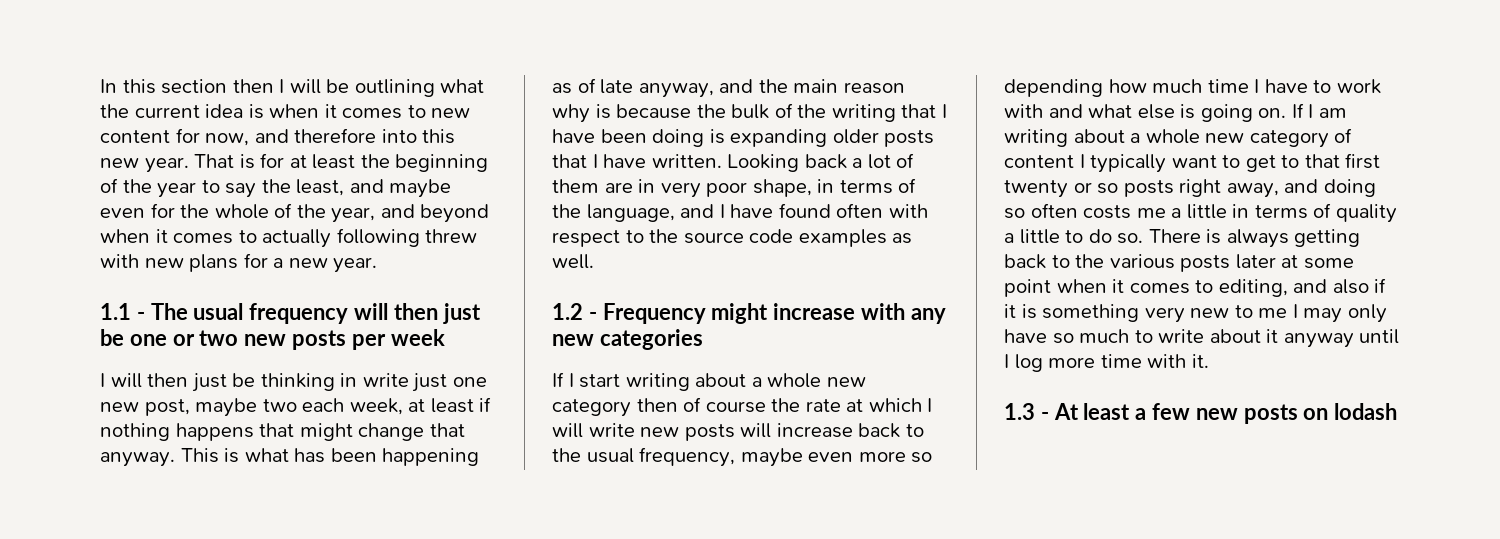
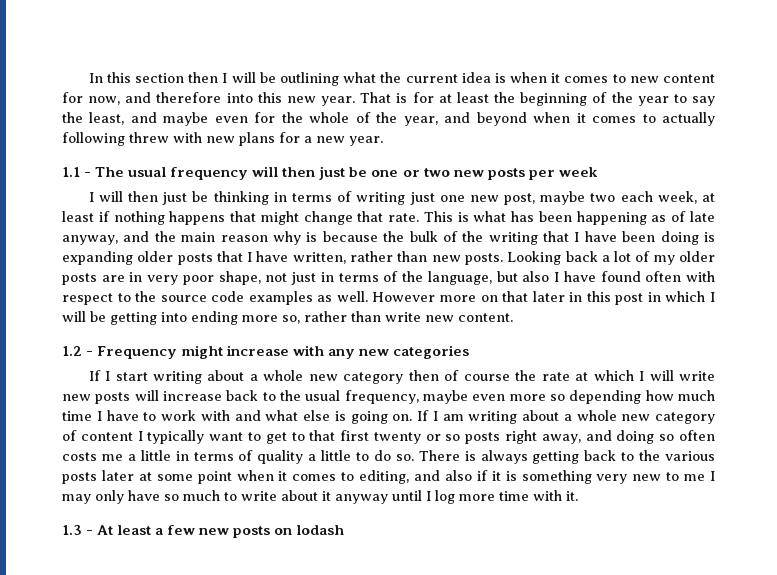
- I will then just be thinking in write just one new post, maybe two each week, at least if nothing happens that might change that anyway.
+ I will then just be thinking in terms of writing just one new post, maybe two each week, at least if nothing happens that might change that rate.
- This is what has been happening as of late anyway, and the main reason why is because the bulk of the writing that I have been doing is expanding older posts that I have written.
+ This is what has been happening as of late anyway, and the main reason why is because the bulk of the writing that I have been doing is expanding older posts that I have written, rather than new posts.
- Looking back a lot of them are in very poor shape, in terms of the language, and I have found often with respect to the source code examples as well.
+ Looking back a lot of my older posts are in very poor shape, not just in terms of the language, but also I have found often with respect to the source code examples as well. However more on that later in this post in which I will be getting into ending more so, rather than write new content.

